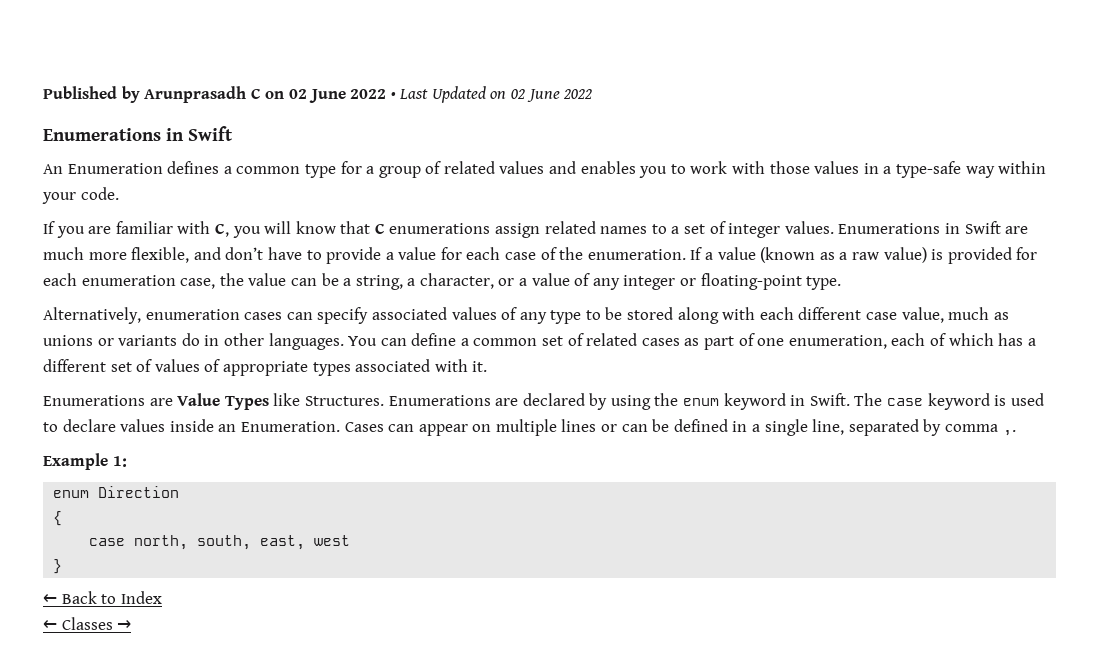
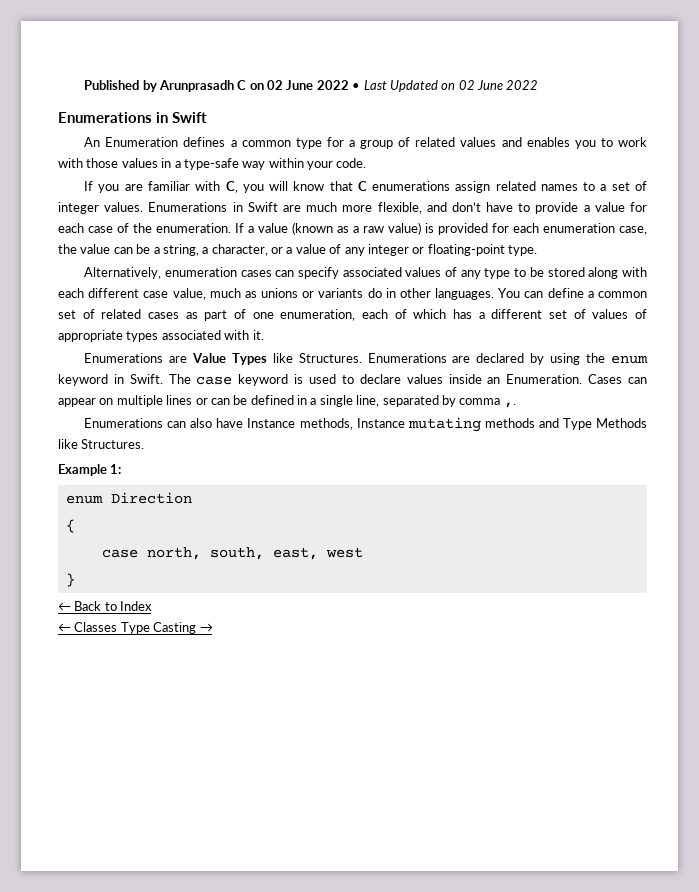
+ Enumerations can also have Instance methods, Instance mutating methods and Type Methods like Structures.
- ← Classes →
+ ← Classes Type Casting →

